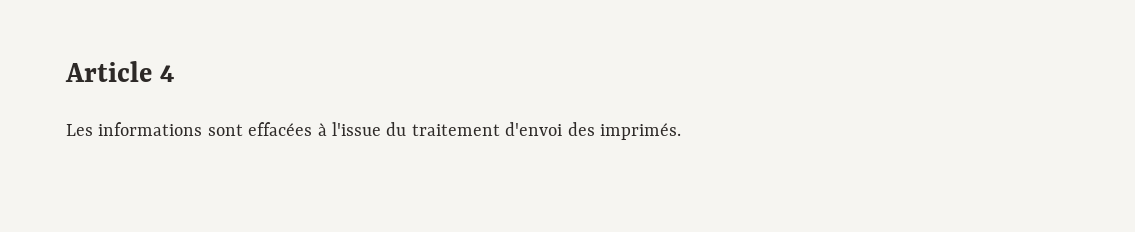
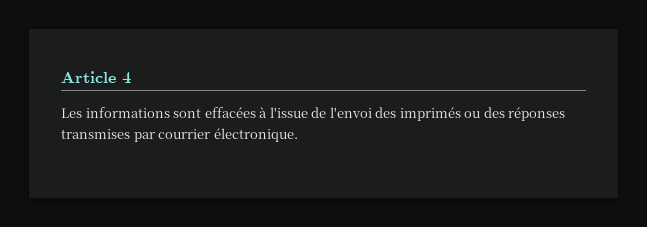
- Les informations sont effacées à l'issue du traitement d'envoi des imprimés.
+ Les informations sont effacées à l'issue de l'envoi des imprimés ou des réponses transmises par courrier électronique.

